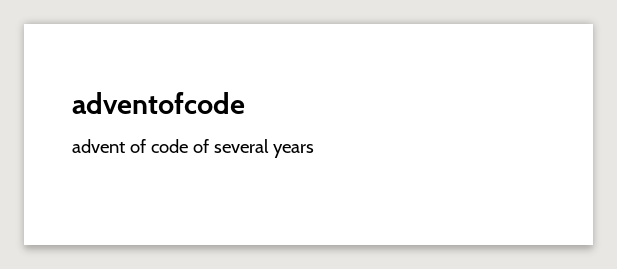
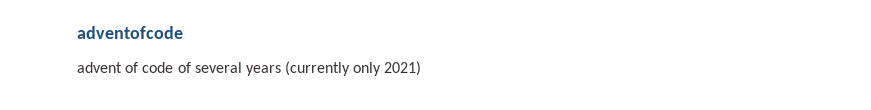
- advent of code of several years
+ advent of code of several years (currently only 2021)

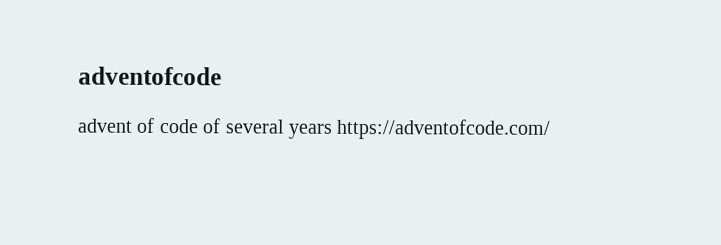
- advent of code of several years (currently only 2021)
+ advent of code of several years https://adventofcode.com/

